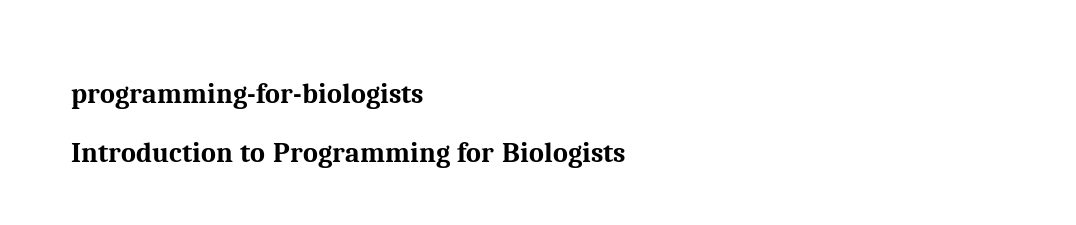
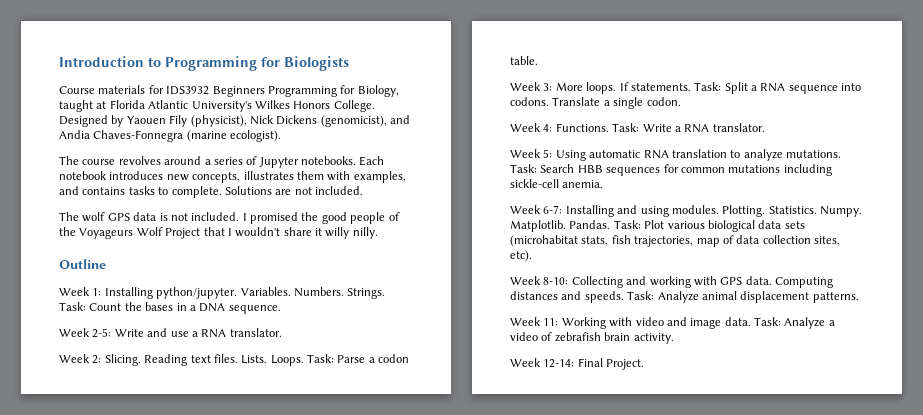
- programming-for-biologists
+ Course materials for IDS3932 Beginners Programming for Biology, taught at Florida Atlantic University's Wilkes Honors College. Designed by Yaouen Fily (physicist), Nick Dickens (genomicist), and Andia Chaves-Fonnegra (marine ecologist).
+ The course revolves around a series of Jupyter notebooks. Each notebook introduces new concepts, illustrates them with examples, and contains tasks to complete. Solutions are not included.
+ The wolf GPS data is not included. I promised the good people of the Voyageurs Wolf Project that I wouldn't share it willy nilly.
+ Outline
+ Week 1: Installing python/jupyter. Variables. Numbers. Strings. Task: Count the bases in a DNA sequence.
+ Week 2-5: Write and use a RNA translator.
+ Week 2: Slicing. Reading text files. Lists. Loops. Task: Parse a codon table.
+ Week 3: More loops. If statements. Task: Split a RNA sequence into codons. Translate a single codon.
+ Week 4: Functions. Task: Write a RNA translator.
+ Week 5: Using automatic RNA translation to analyze mutations. Task: Search HBB sequences for common mutations including sickle-cell anemia.
+ Week 6-7: Installing and using modules. Plotting. Statistics. Numpy. Matplotlib. Pandas. Task: Plot various biological data sets (microhabitat stats, fish trajectories, map of data collection sites, etc).
+ Week 8-10: Collecting and working with GPS data. Computing distances and speeds. Task: Analyze animal displacement patterns.
+ Week 11: Working with video and image data. Task: Analyze a video of zebrafish brain activity.
+ Week 12-14: Final Project.

